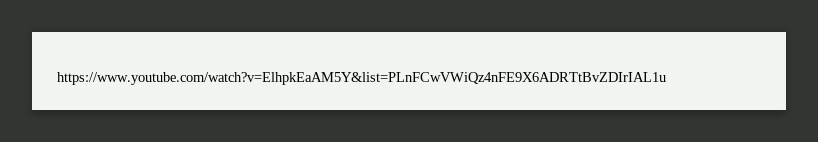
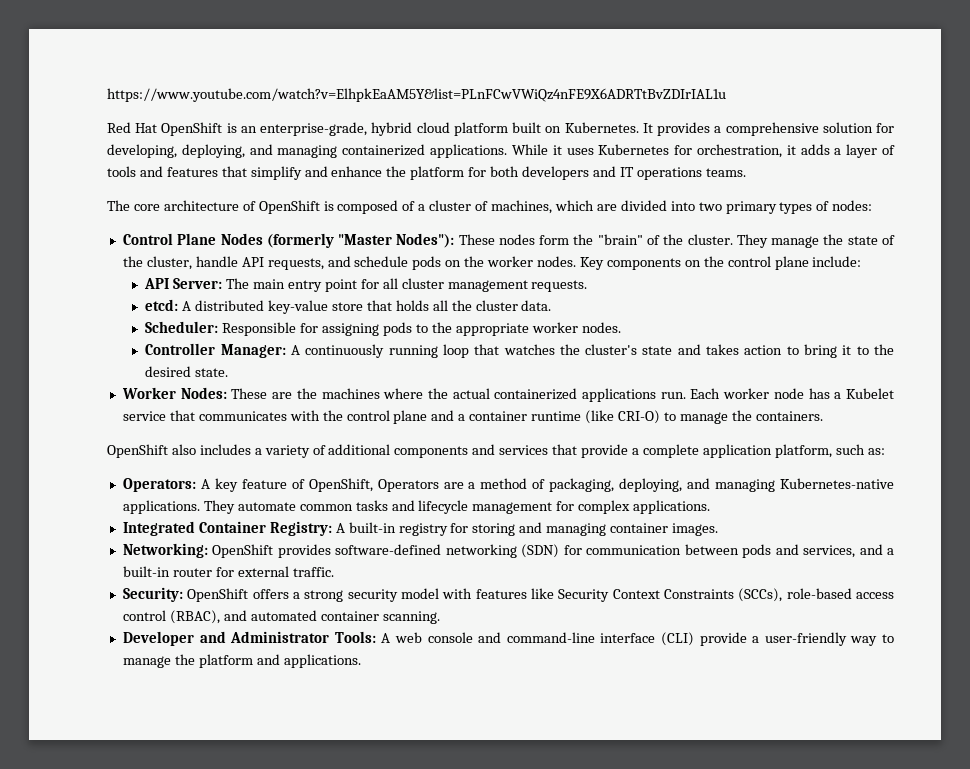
+ Red Hat OpenShift is an enterprise-grade, hybrid cloud platform built on Kubernetes. It provides a comprehensive solution for developing, deploying, and managing containerized applications. While it uses Kubernetes for orchestration, it adds a layer of tools and features that simplify and enhance the platform for both developers and IT operations teams.
+ The core architecture of OpenShift is composed of a cluster of machines, which are divided into two primary types of nodes:
+ Control Plane Nodes (formerly "Master Nodes"): These nodes form the "brain" of the cluster. They manage the state of the cluster, handle API requests, and schedule pods on the worker nodes. Key components on the control plane include:
+ API Server: The main entry point for all cluster management requests.
+ etcd: A distributed key-value store that holds all the cluster data.
+ Scheduler: Responsible for assigning pods to the appropriate worker nodes.
+ Controller Manager: A continuously running loop that watches the cluster's state and takes action to bring it to the desired state.
+ Worker Nodes: These are the machines where the actual containerized applications run. Each worker node has a Kubelet service that communicates with the control plane and a container runtime (like CRI-O) to manage the containers.
+ OpenShift also includes a variety of additional components and services that provide a complete application platform, such as:
+ Operators: A key feature of OpenShift, Operators are a method of packaging, deploying, and managing Kubernetes-native applications. They automate common tasks and lifecycle management for complex applications.
+ Integrated Container Registry: A built-in registry for storing and managing container images.
+ Networking: OpenShift provides software-defined networking (SDN) for communication between pods and services, and a built-in router for external traffic.
+ Security: OpenShift offers a strong security model with features like Security Context Constraints (SCCs), role-based access control (RBAC), and automated container scanning.
+ Developer and Administrator Tools: A web console and command-line interface (CLI) provide a user-friendly way to manage the platform and applications.

